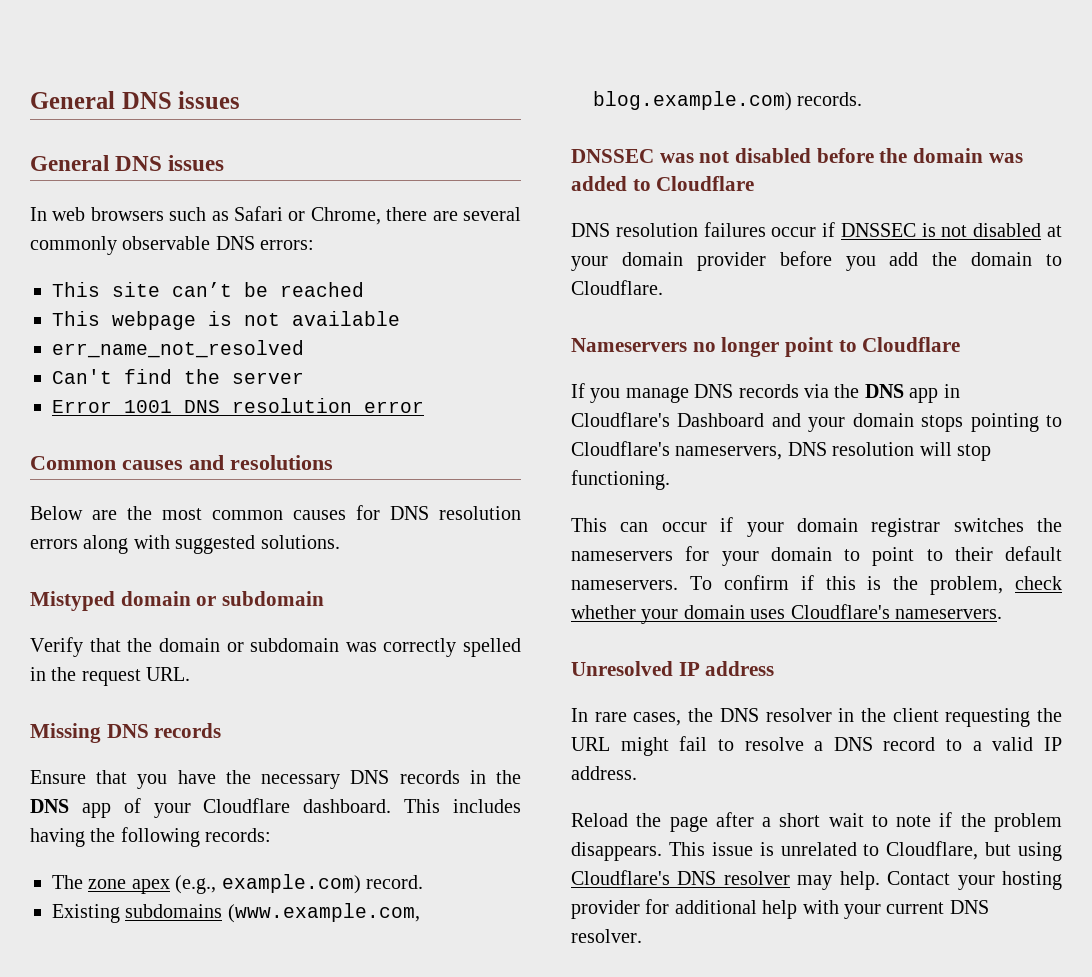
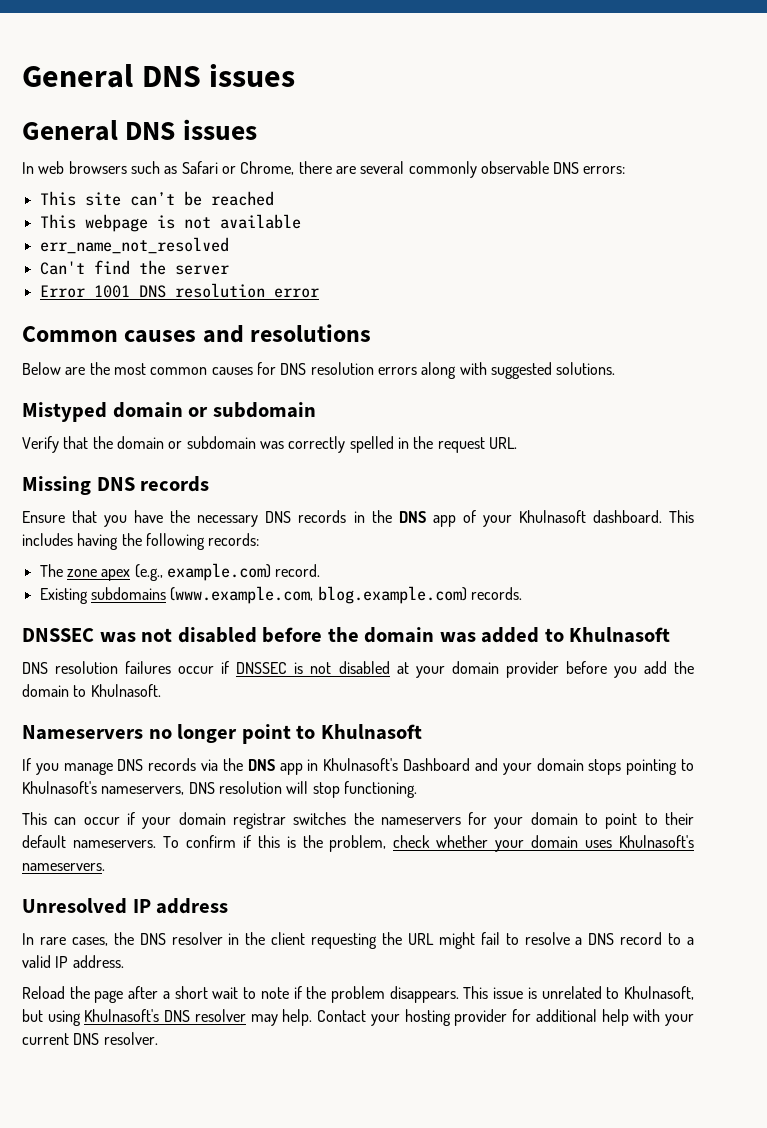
- Ensure that you have the necessary DNS records in the DNS app of your Cloudflare dashboard.
+ Ensure that you have the necessary DNS records in the DNS app of your Khulnasoft dashboard.
- DNSSEC was not disabled before the domain was added to Cloudflare
+ DNSSEC was not disabled before the domain was added to Khulnasoft
- DNS resolution failures occur if DNSSEC is not disabled at your domain provider before you add the domain to Cloudflare.
+ DNS resolution failures occur if DNSSEC is not disabled at your domain provider before you add the domain to Khulnasoft.
- Nameservers no longer point to Cloudflare
+ Nameservers no longer point to Khulnasoft
- If you manage DNS records via the DNS app in Cloudflare's Dashboard and your domain stops pointing to Cloudflare's nameservers, DNS resolution will stop functioning.
+ If you manage DNS records via the DNS app in Khulnasoft's Dashboard and your domain stops pointing to Khulnasoft's nameservers, DNS resolution will stop functioning.
- To confirm if this is the problem, check whether your domain uses Cloudflare's nameservers.
+ To confirm if this is the problem, check whether your domain uses Khulnasoft's nameservers.
- This issue is unrelated to Cloudflare, but using Cloudflare's DNS resolver may help.
+ This issue is unrelated to Khulnasoft, but using Khulnasoft's DNS resolver may help.

